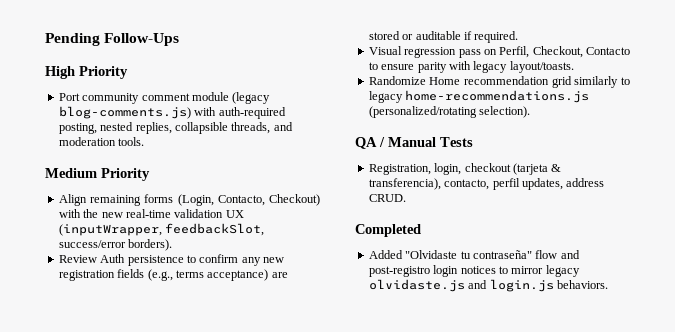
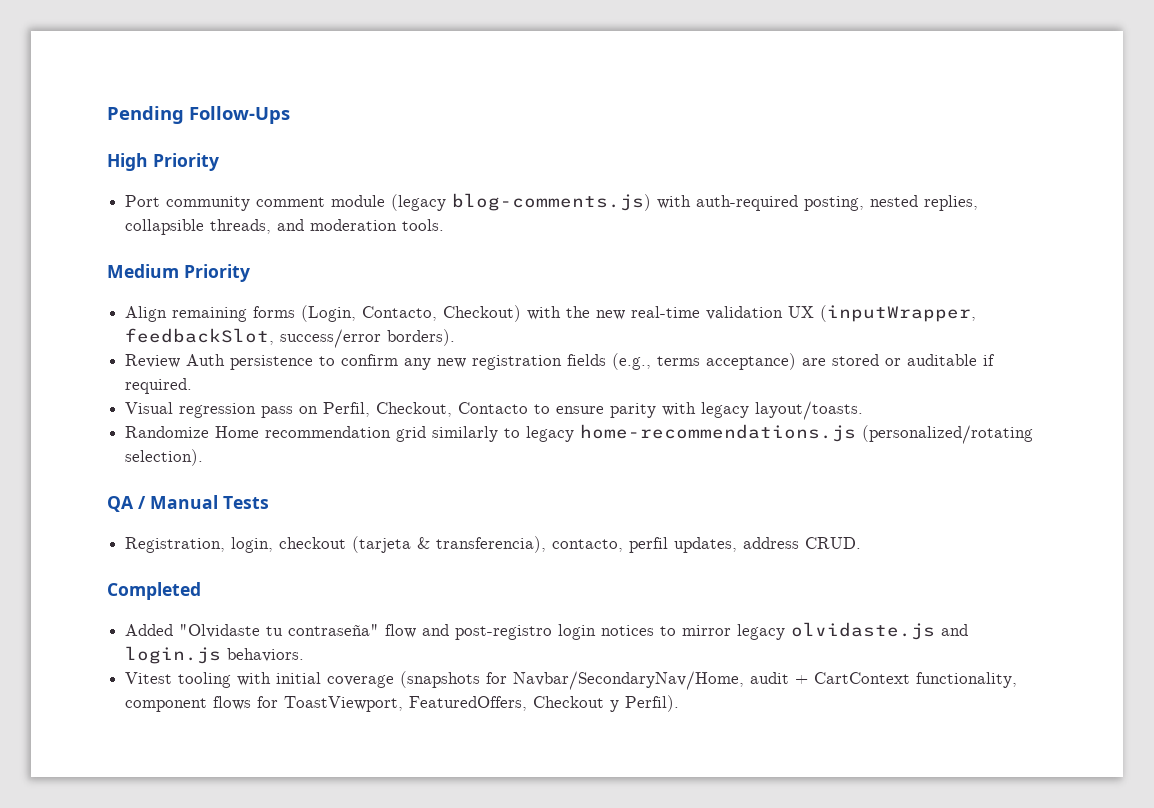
+ Vitest tooling with initial coverage (snapshots for Navbar/SecondaryNav/Home, audit + CartContext functionality, component flows for ToastViewport, FeaturedOffers, Checkout y Perfil).

